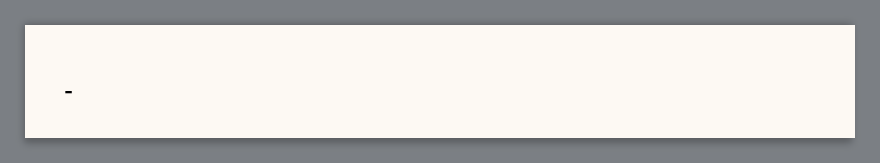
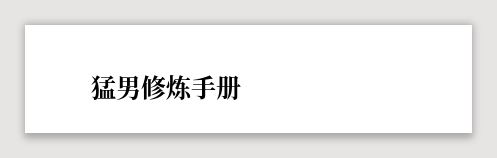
- -
+ 猛男修炼手册

